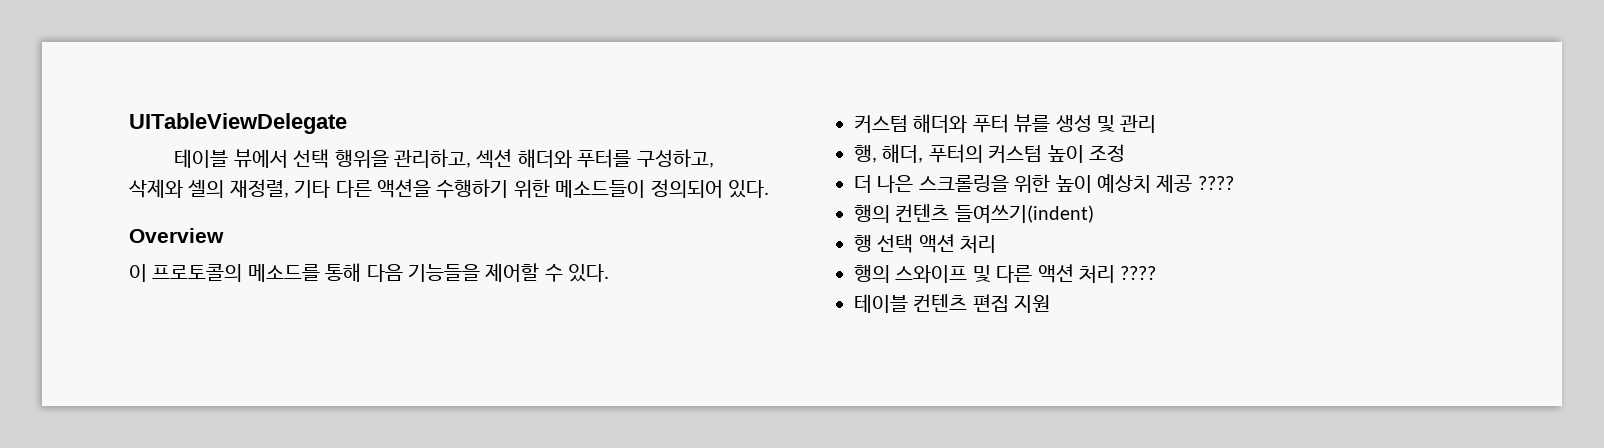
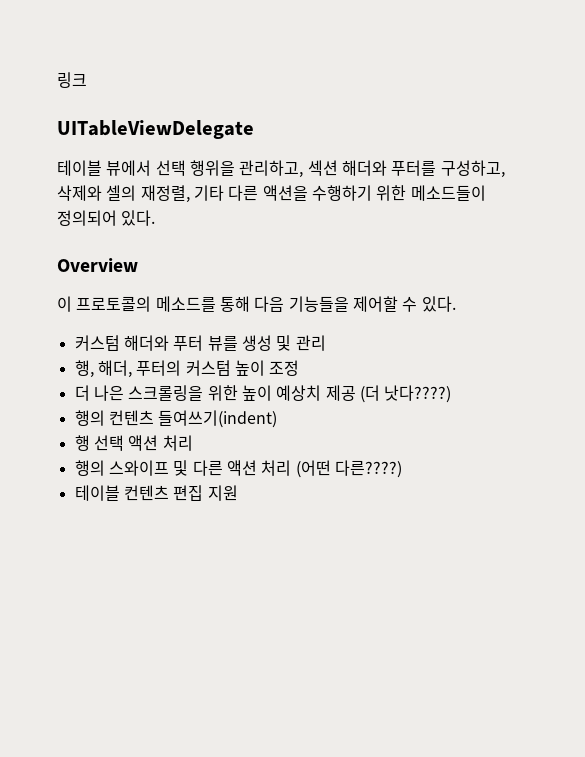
+ 링크
- 더 나은 스크롤링을 위한 높이 예상치 제공 ????
+ 더 나은 스크롤링을 위한 높이 예상치 제공 (더 낫다????)
- 행의 스와이프 및 다른 액션 처리 ????
+ 행의 스와이프 및 다른 액션 처리 (어떤 다른????)

